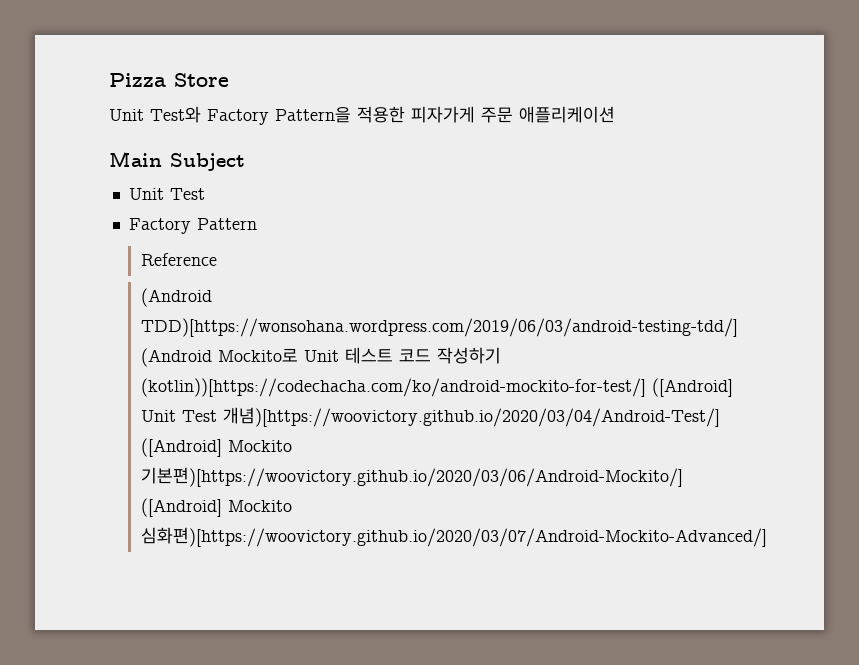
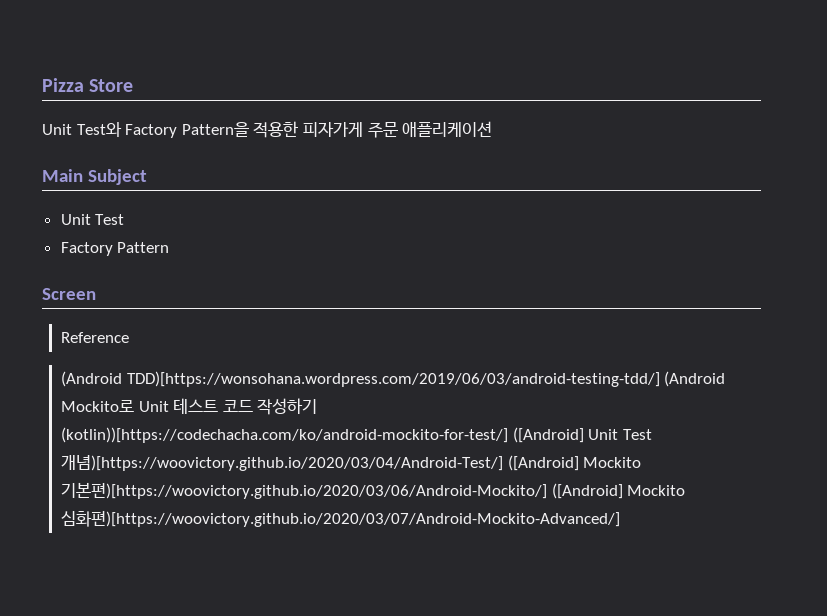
+ Screen

